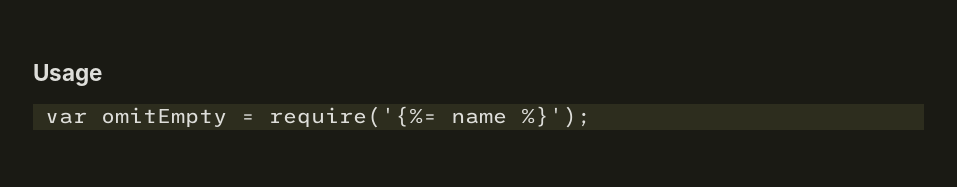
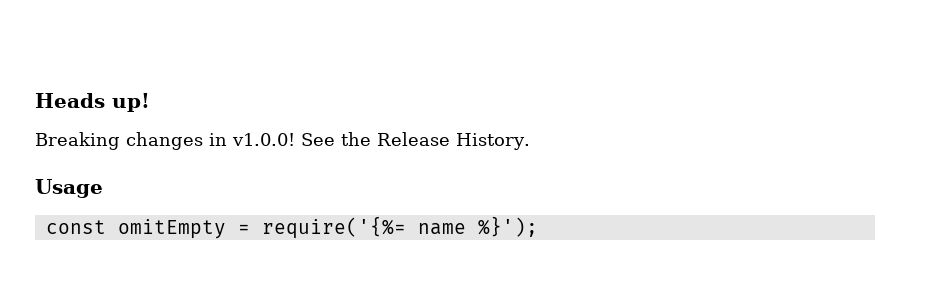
+ Heads up!
+ Breaking changes in v1.0.0! See the Release History.
- var omitEmpty = require('{%= name %}');
+ const omitEmpty = require('{%= name %}');

